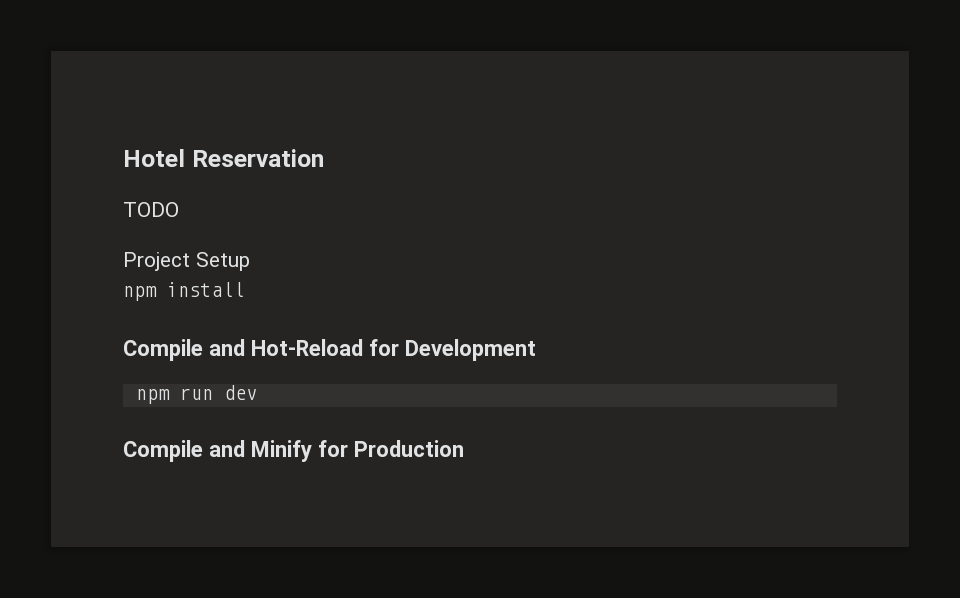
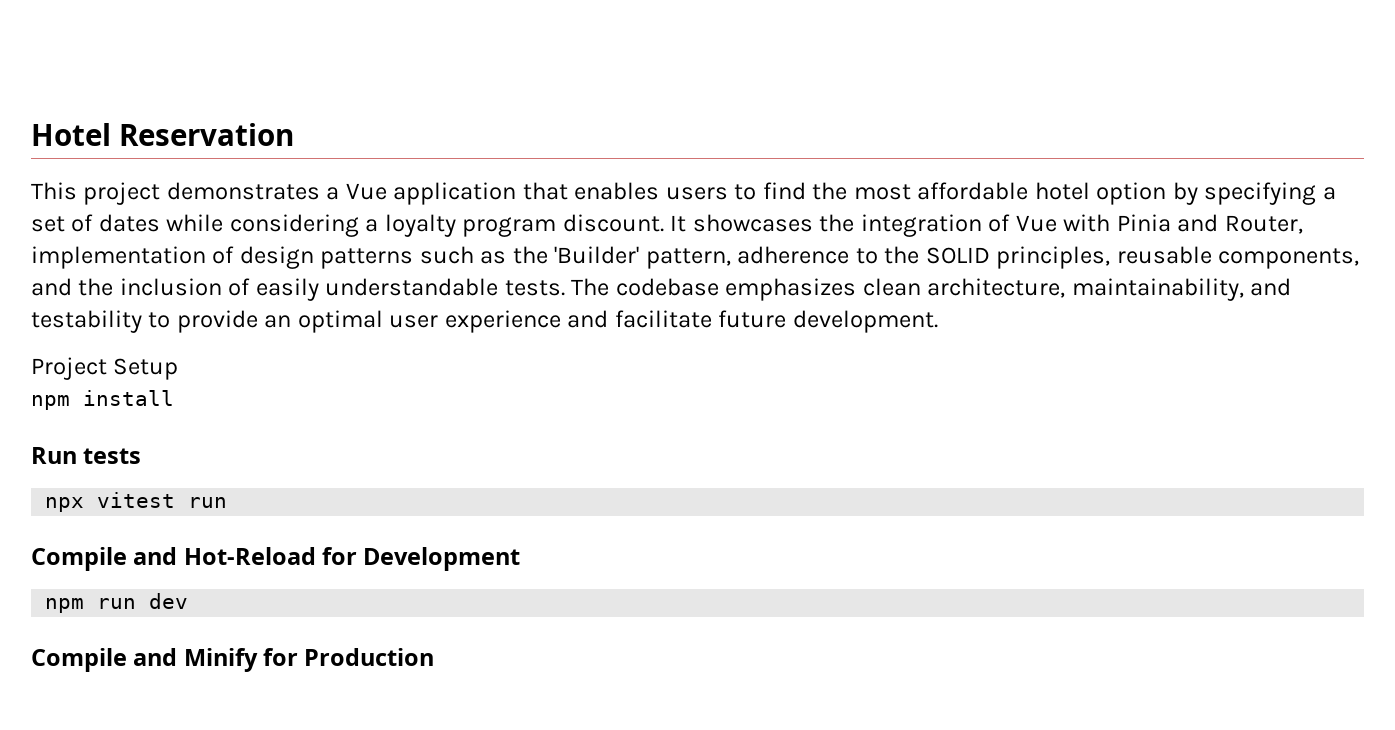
- TODO
+ This project demonstrates a Vue application that enables users to find the most affordable hotel option by specifying a set of dates while considering a loyalty program discount. It showcases the integration of Vue with Pinia and Router, implementation of design patterns such as the 'Builder' pattern, adherence to the SOLID principles, reusable components, and the inclusion of easily understandable tests. The codebase emphasizes clean architecture, maintainability, and testability to provide an optimal user experience and facilitate future development.
+ Run tests
+ npx vitest run

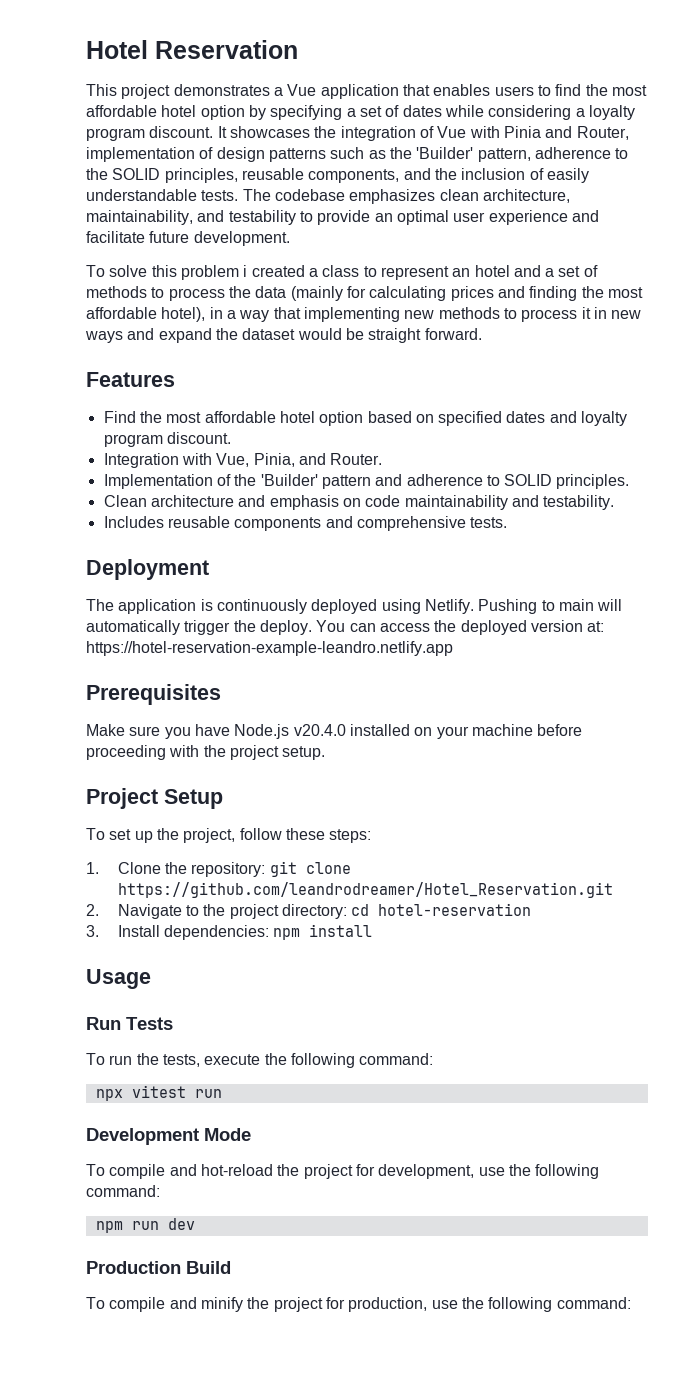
+ To solve this problem i created a class to represent an hotel and a set of methods to process the data (mainly for calculating prices and finding the most affordable hotel), in a way that implementing new methods to process it in new ways and expand the dataset would be straight forward.
+ Features
+ Find the most affordable hotel option based on specified dates and loyalty program discount.
+ Integration with Vue, Pinia, and Router.
+ Implementation of the 'Builder' pattern and adherence to SOLID principles.
+ Clean architecture and emphasis on code maintainability and testability.
+ Includes reusable components and comprehensive tests.
+ Deployment
+ The application is continuously deployed using Netlify. Pushing to main will automatically trigger the deploy. You can access the deployed version at: https://hotel-reservation-example-leandro.netlify.app
+ Prerequisites
+ Make sure you have Node.js v20.4.0 installed on your machine before proceeding with the project setup.
  Project Setup
- npm install
+ To set up the project, follow these steps:
+ 1. Clone the repository: git clone https://github.com/leandrodreamer/Hotel_Reservation.git
+ 2. Navigate to the project directory: cd hotel-reservation
+ 3. Install dependencies: npm install
+ Usage
- Run tests
+ Run Tests
+ To run the tests, execute the following command:
  npx vitest run
- Compile and Hot-Reload for Development
+ Development Mode
+ To compile and hot-reload the project for development, use the following command:
  npm run dev
- Compile and Minify for Production
+ Production Build
+ To compile and minify the project for production, use the following command:

